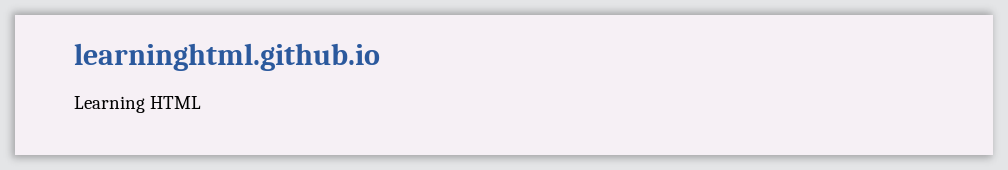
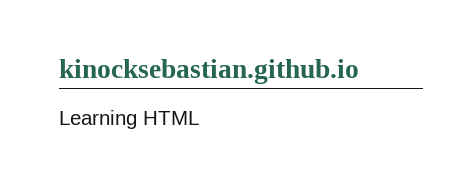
- learninghtml.github.io
+ kinocksebastian.github.io

